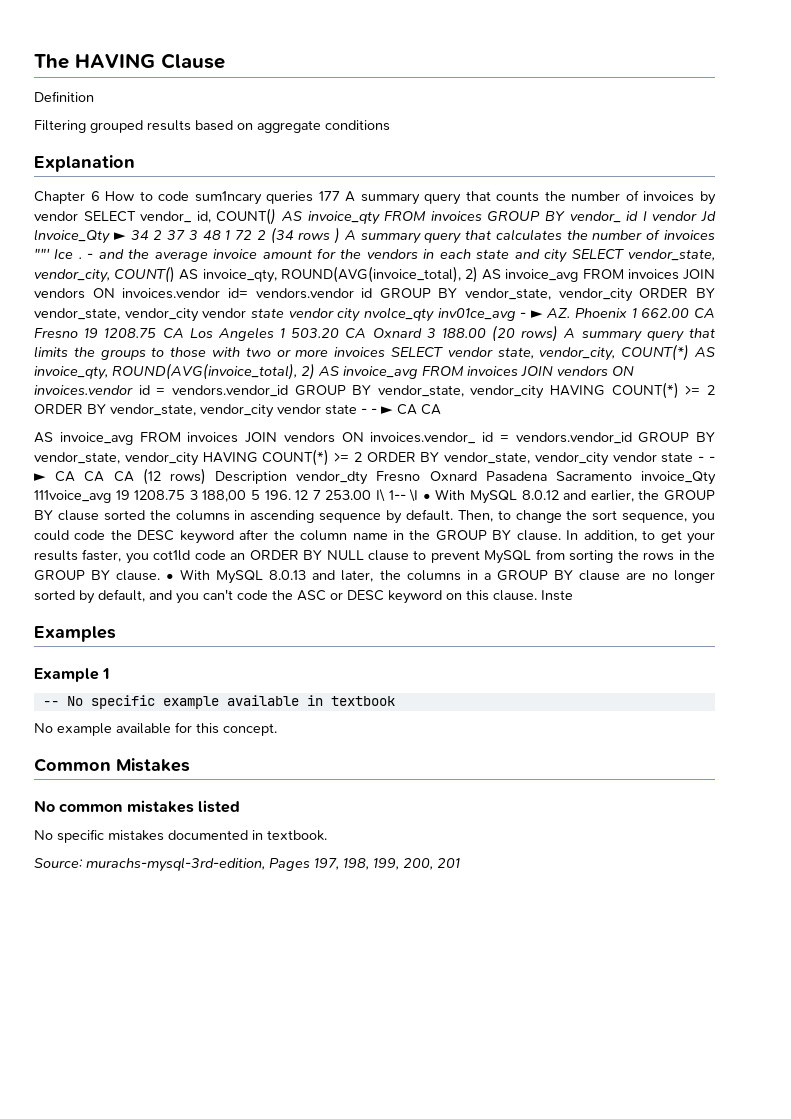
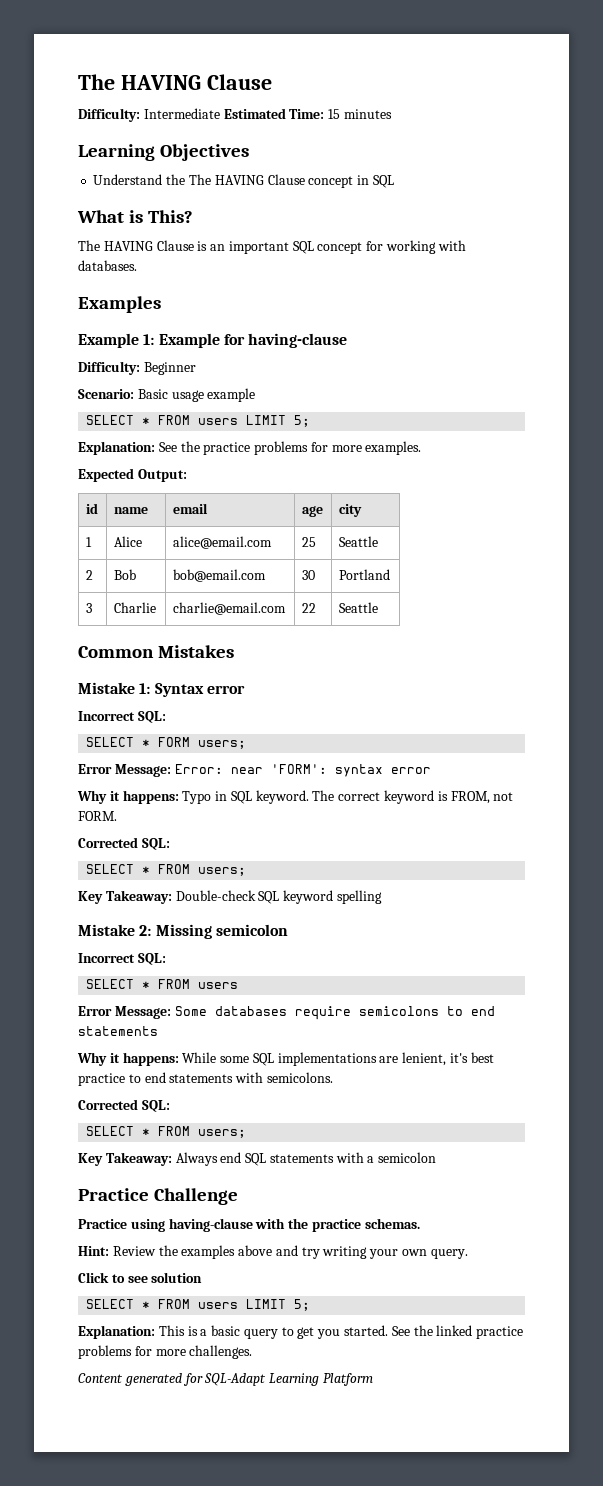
- Definition
- Filtering grouped results based on aggregate conditions
- Explanation
- Chapter 6 How to code sum1ncary queries 177 A summary query that counts the number of invoices by vendor SELECT vendor_ id, COUNT() AS invoice_qty FROM invoices GROUP BY vendor_ id I vendor Jd lnvoice_Qty ► 34 2 37 3 48 1 72 2 (34 rows ) A summary query that calculates the number of invoices ""' Ice . - and the average invoice amount for the vendors in each state and city SELECT vendor_state, vendor_city, COUNT() AS invoice_qty, ROUND(AVG(invoice_total), 2) AS invoice_avg FROM invoices JOIN vendors ON invoices.vendor id= vendors.vendor id GROUP BY vendor_state, vendor_city ORDER BY vendor_state, vendor_city vendor state vendor city nvolce_qty inv01ce_avg - ► AZ. Phoenix 1 662.00 CA Fresno 19 1208.75 CA Los Angeles 1 503.20 CA Oxnard 3 188.00 (20 rows) A summary query that limits the groups to those with two or more invoices SELECT vendor state, vendor_city, COUNT(*) AS invoice_qty, ROUND(AVG(invoice_total), 2) AS invoice_avg FROM invoices JOIN vendors ON invoices.vendor id = vendors.vendor_id GROUP BY vendor_state, vendor_city HAVING COUNT(*) >= 2 ORDER BY vendor_state, vendor_city vendor state - - ► CA CA
- AS invoice_avg FROM invoices JOIN vendors ON invoices.vendor_ id = vendors.vendor_id GROUP BY vendor_state, vendor_city HAVING COUNT(*) >= 2 ORDER BY vendor_state, vendor_city vendor state - - ► CA CA CA (12 rows) Description vendor_dty Fresno Oxnard Pasadena Sacramento invoice_Qty 111voice_avg 19 1208.75 3 188,00 5 196. 12 7 253.00 I\ 1-- \I • With MySQL 8.0.12 and earlier, the GROUP BY clause sorted the columns in ascending sequence by default. Then, to change the sort sequence, you could code the DESC keyword after the column name in the GROUP BY clause. In addition, to get your results faster, you cot1ld code an ORDER BY NULL clause to prevent MySQL from sorting the rows in the GROUP BY clause. • With MySQL 8.0.13 and later, the columns in a GROUP BY clause are no longer sorted by default, and you can't code the ASC or DESC keyword on this clause. Inste
+ Difficulty: Intermediate Estimated Time: 15 minutes
+ Learning Objectives
+ Understand the The HAVING Clause concept in SQL
+ What is This?
+ The HAVING Clause is an important SQL concept for working with databases.
  Examples
- Example 1
- -- No specific example available in textbook
- No example available for this concept.
+ Example 1: Example for having-clause
+ Difficulty: Beginner
+ Scenario: Basic usage example
+ SELECT * FROM users LIMIT 5;
+ Explanation: See the practice problems for more examples.
+ Expected Output:
+ id | name | email | age | city
+ 1 | Alice | alice@email.com | 25 | Seattle
+ 2 | Bob | bob@email.com | 30 | Portland
+ 3 | Charlie | charlie@email.com | 22 | Seattle
  Common Mistakes
- No common mistakes listed
- No specific mistakes documented in textbook.
- Source: murachs-mysql-3rd-edition, Pages 197, 198, 199, 200, 201
+ Mistake 1: Syntax error
+ Incorrect SQL:
+ SELECT * FORM users;
+ Error Message: Error: near 'FORM': syntax error
+ Why it happens: Typo in SQL keyword. The correct keyword is FROM, not FORM.
+ Corrected SQL:
+ SELECT * FROM users;
+ Key Takeaway: Double-check SQL keyword spelling
+ Mistake 2: Missing semicolon
+ Incorrect SQL:
+ SELECT * FROM users
+ Error Message: Some databases require semicolons to end statements
+ Why it happens: While some SQL implementations are lenient, it's best practice to end statements with semicolons.
+ Corrected SQL:
+ SELECT * FROM users;
+ Key Takeaway: Always end SQL statements with a semicolon
+ Practice Challenge
+ Practice using having-clause with the practice schemas.
+ Hint: Review the examples above and try writing your own query.
+ Click to see solution
+ SELECT * FROM users LIMIT 5;
+ Explanation: This is a basic query to get you started. See the linked practice problems for more challenges.
+ Content generated for SQL-Adapt Learning Platform

